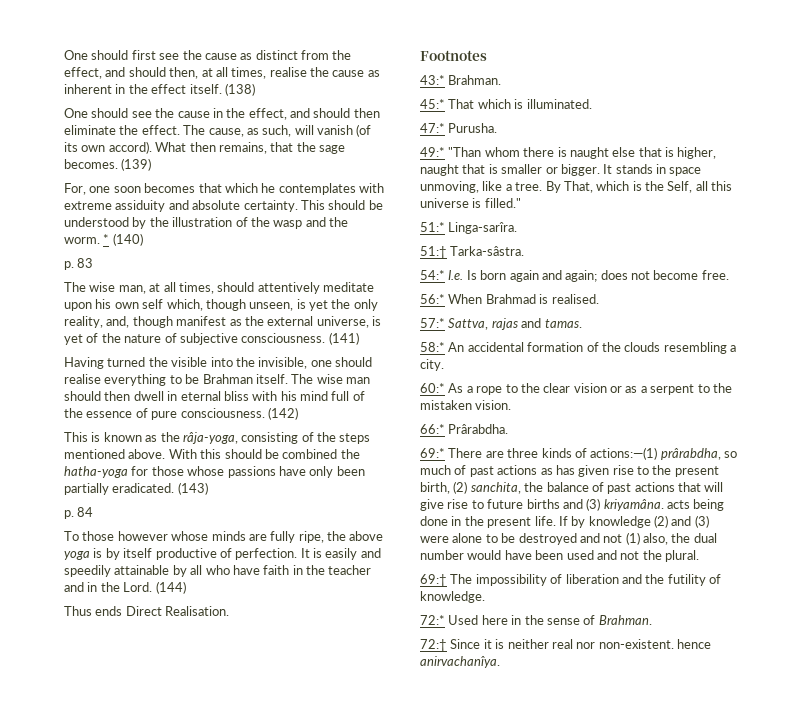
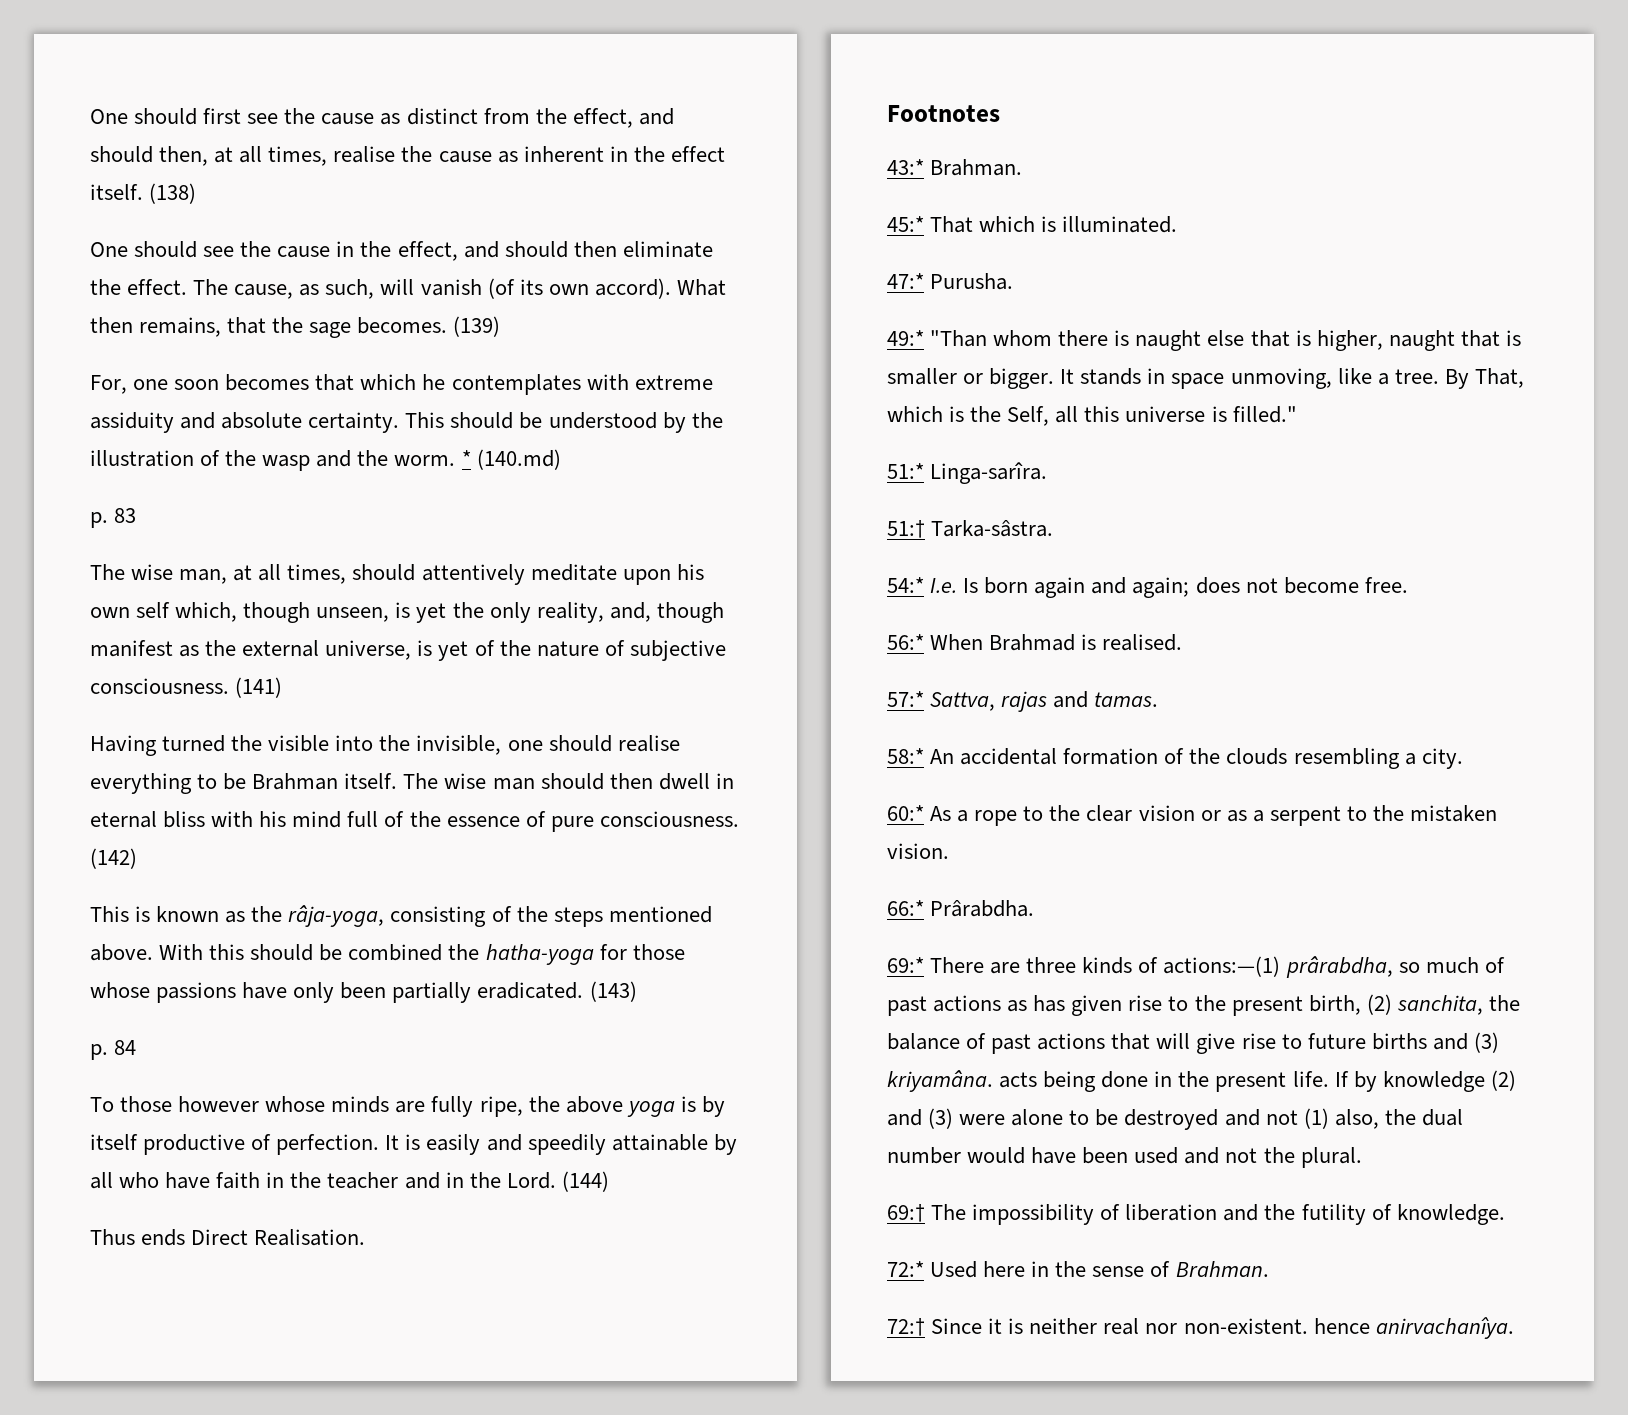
- * (140)
+ * (140.md)

